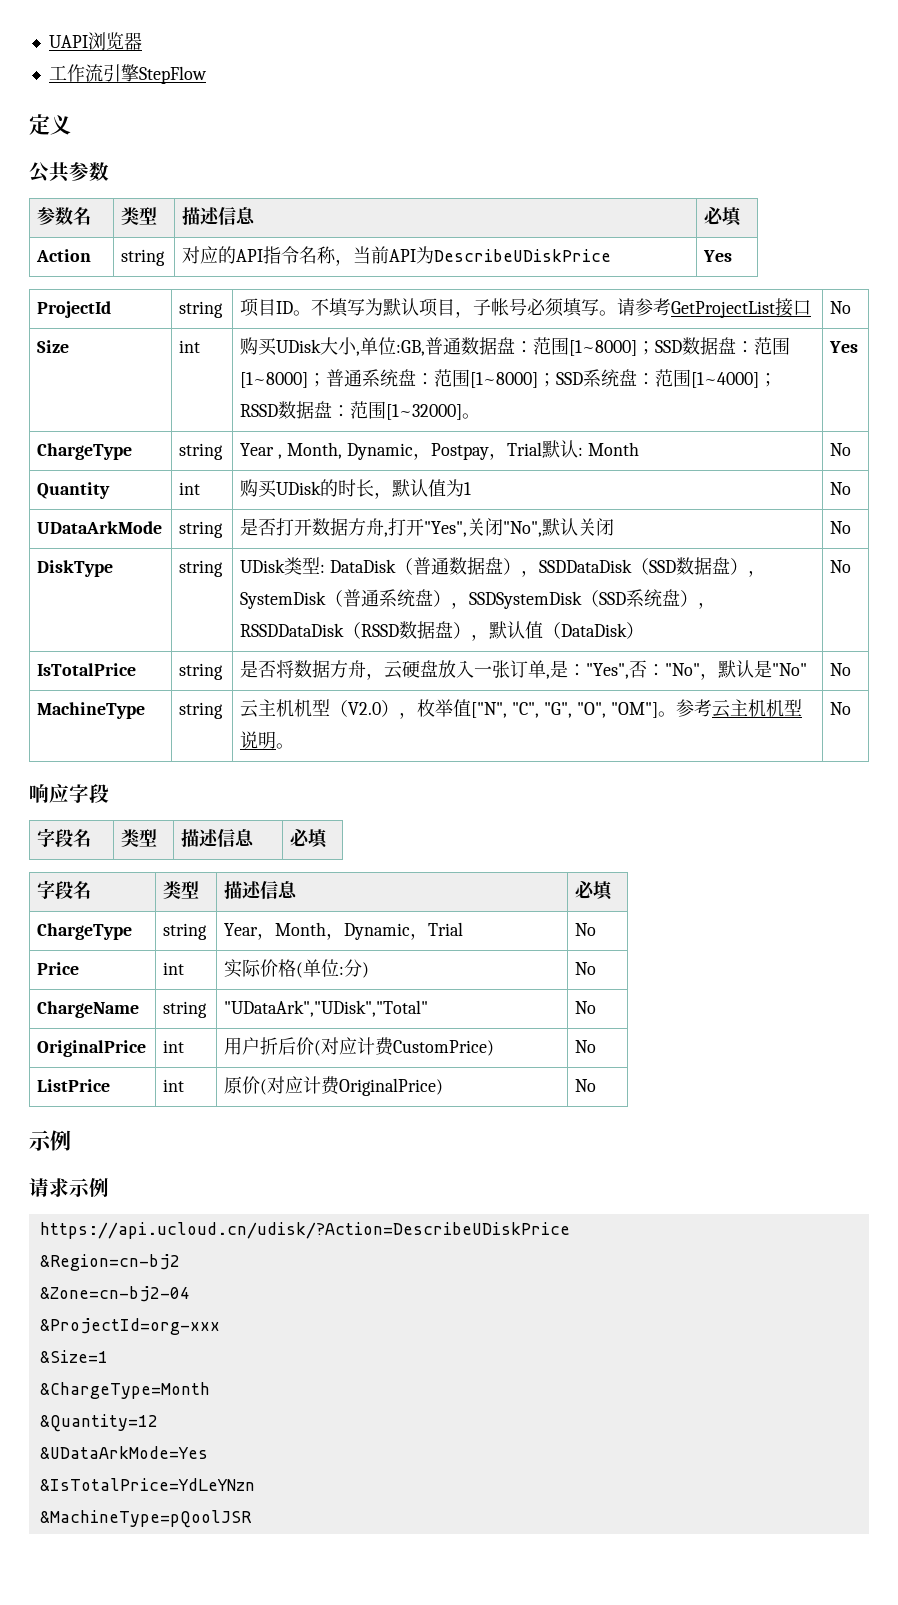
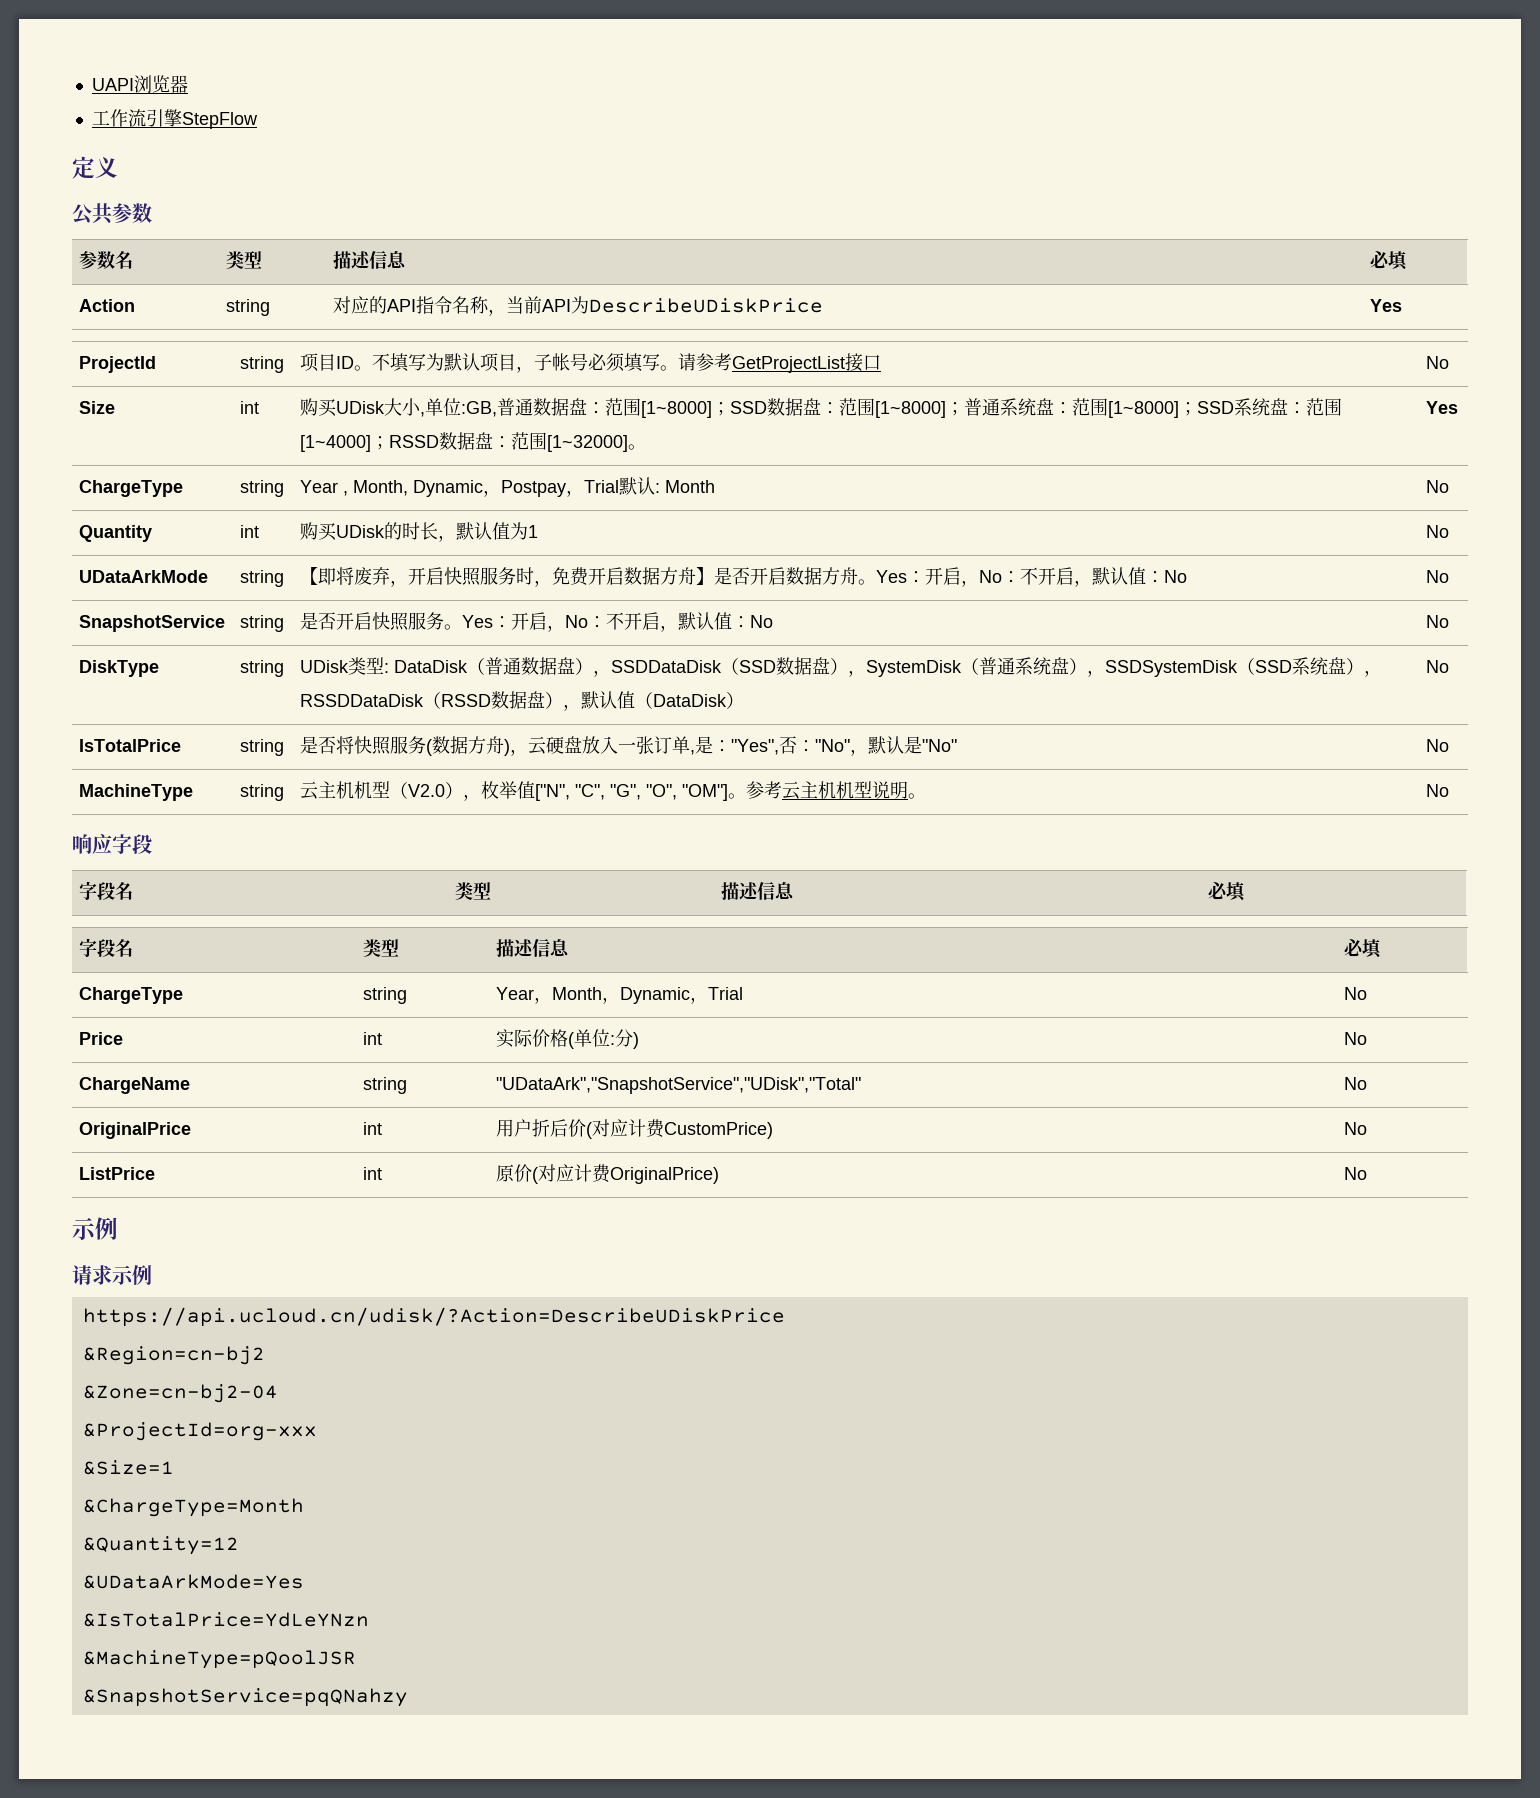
- UDataArkMode | string | 是否打开数据方舟,打开"Yes",关闭"No",默认关闭 | No
+ UDataArkMode | string | 【即将废弃，开启快照服务时，免费开启数据方舟】是否开启数据方舟。Yes：开启，No：不开启，默认值：No | No
+ SnapshotService | string | 是否开启快照服务。Yes：开启，No：不开启，默认值：No | No
- IsTotalPrice | string | 是否将数据方舟，云硬盘放入一张订单,是："Yes",否："No"，默认是"No" | No
+ IsTotalPrice | string | 是否将快照服务(数据方舟)，云硬盘放入一张订单,是："Yes",否："No"，默认是"No" | No
- ChargeName | string | "UDataArk","UDisk","Total" | No
+ ChargeName | string | "UDataArk","SnapshotService","UDisk","Total" | No
+ &SnapshotService=pqQNahzy

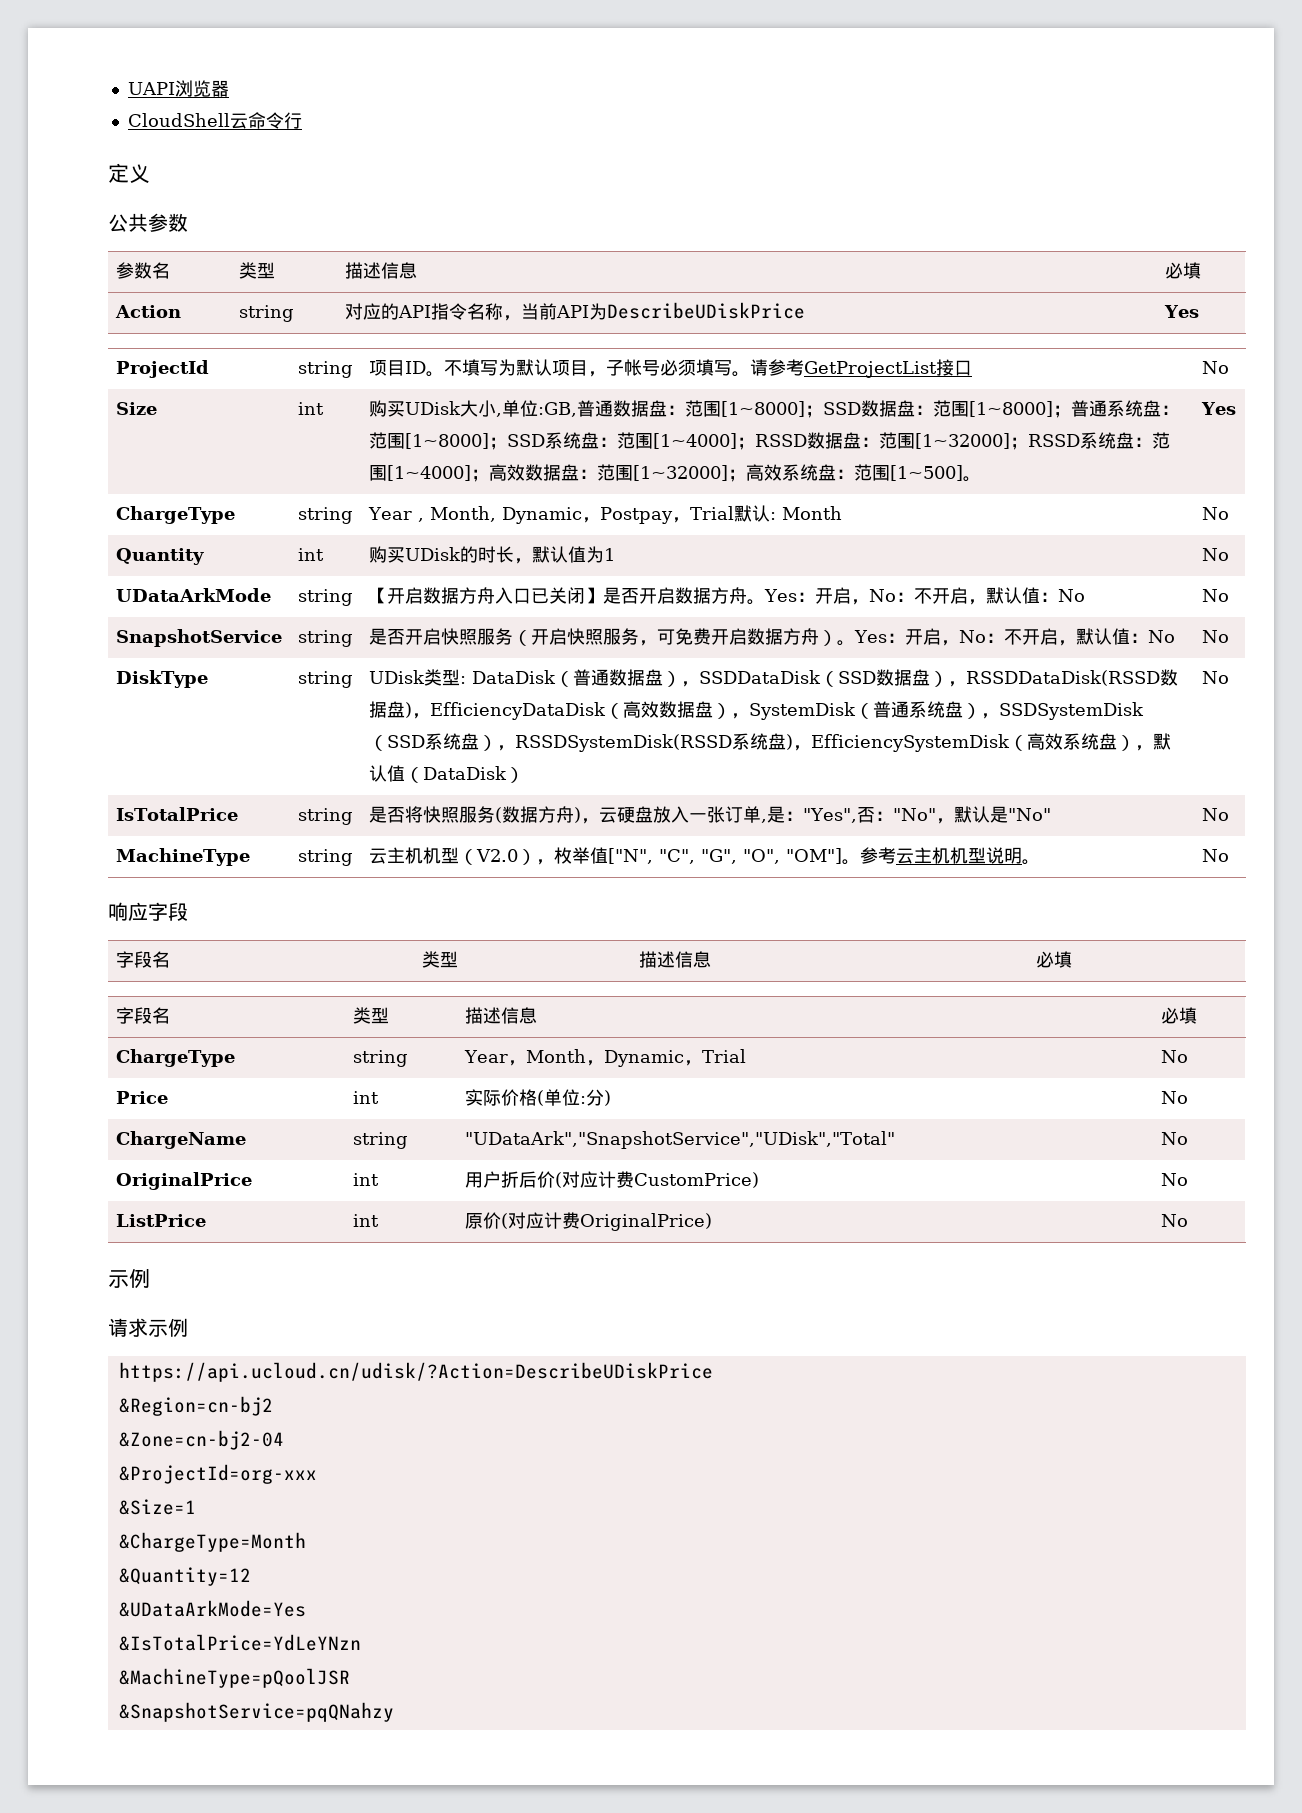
- 工作流引擎StepFlow
+ CloudShell云命令行
- 购买UDisk大小,单位:GB,普通数据盘：范围[1~8000]；SSD数据盘：范围[1~8000]；普通系统盘：范围[1~8000]；SSD系统盘：范围[1~4000]；RSSD数据盘：范围[1~32000]。
+ 购买UDisk大小,单位:GB,普通数据盘：范围[1~8000]；SSD数据盘：范围[1~8000]；普通系统盘：范围[1~8000]；SSD系统盘：范围[1~4000]；RSSD数据盘：范围[1~32000]；RSSD系统盘：范围[1~4000]；高效数据盘：范围[1~32000]；高效系统盘：范围[1~500]。
- UDataArkMode | string | 【即将废弃，开启快照服务时，免费开启数据方舟】是否开启数据方舟。Yes：开启，No：不开启，默认值：No | No
+ UDataArkMode | string | 【开启数据方舟入口已关闭】是否开启数据方舟。Yes：开启，No：不开启，默认值：No | No
- SnapshotService | string | 是否开启快照服务。Yes：开启，No：不开启，默认值：No | No
+ SnapshotService | string | 是否开启快照服务（开启快照服务，可免费开启数据方舟）。Yes：开启，No：不开启，默认值：No | No
- UDisk类型: DataDisk（普通数据盘），SSDDataDisk（SSD数据盘），SystemDisk（普通系统盘），SSDSystemDisk（SSD系统盘），RSSDDataDisk（RSSD数据盘），默认值（DataDisk）
+ UDisk类型: DataDisk（普通数据盘），SSDDataDisk（SSD数据盘），RSSDDataDisk(RSSD数据盘)，EfficiencyDataDisk（高效数据盘），SystemDisk（普通系统盘），SSDSystemDisk（SSD系统盘），RSSDSystemDisk(RSSD系统盘)，EfficiencySystemDisk（高效系统盘），默认值（DataDisk）

